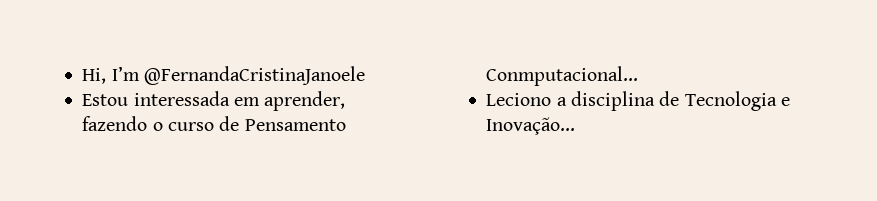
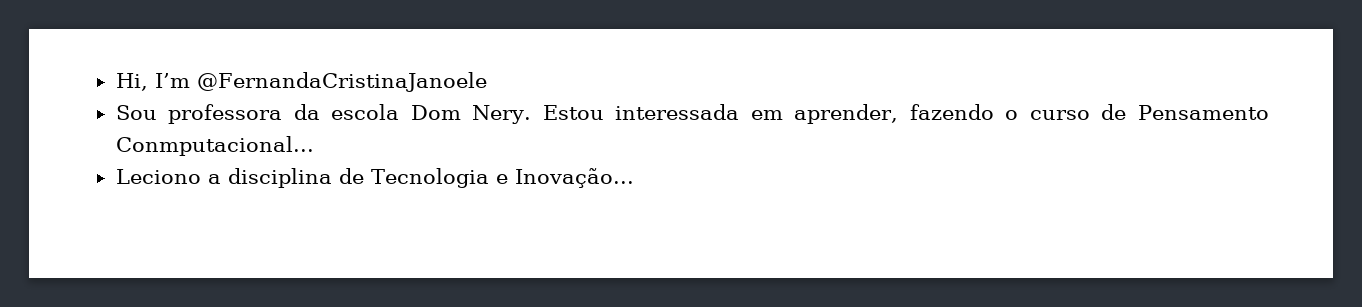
+ Sou professora da escola Dom Nery.

